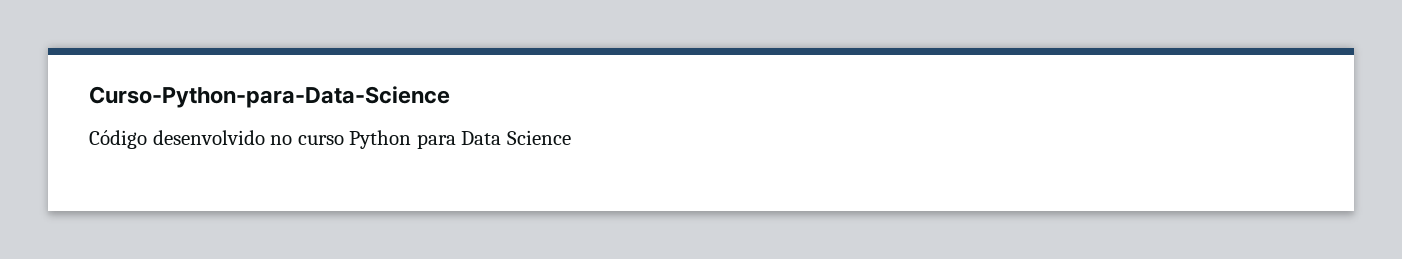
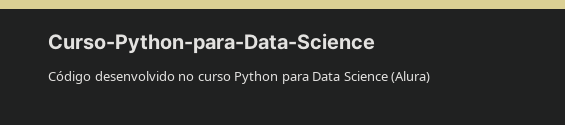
- Código desenvolvido no curso Python para Data Science
+ Código desenvolvido no curso Python para Data Science (Alura)

